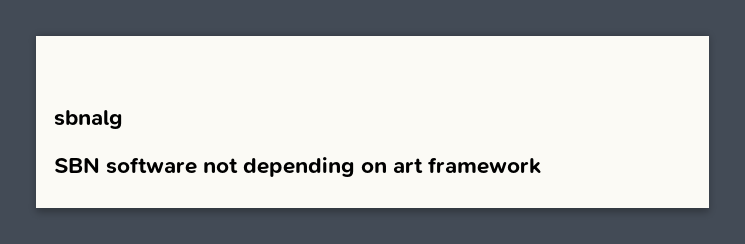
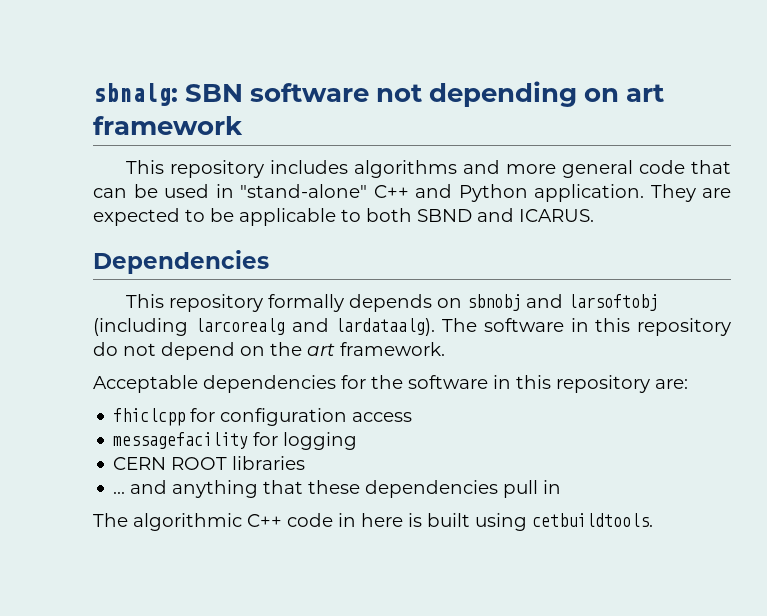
- sbnalg
- SBN software not depending on art framework
+ sbnalg: SBN software not depending on art framework
+ This repository includes algorithms and more general code that can be used in "stand-alone" C++ and Python application. They are expected to be applicable to both SBND and ICARUS.
+ Dependencies
+ This repository formally depends on sbnobj and larsoftobj (including larcorealg and lardataalg). The software in this repository do not depend on the art framework.
+ Acceptable dependencies for the software in this repository are:
+ fhiclcpp for configuration access
+ messagefacility for logging
+ CERN ROOT libraries
+ ... and anything that these dependencies pull in
+ The algorithmic C++ code in here is built using cetbuildtools.

